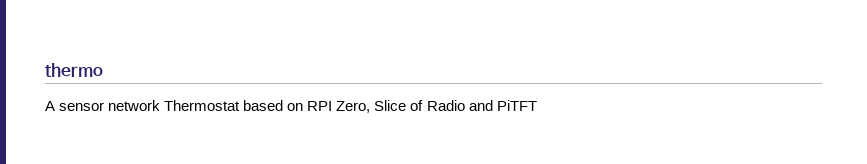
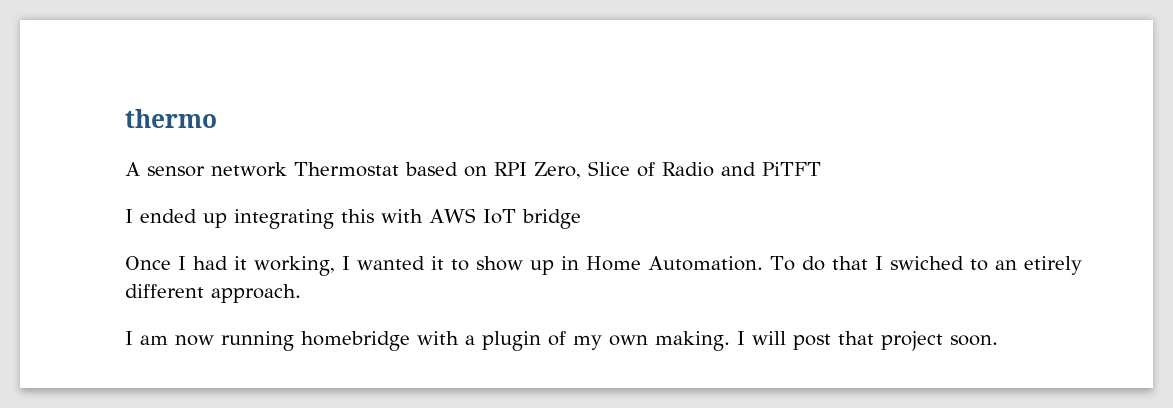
+ I ended up integrating this with AWS IoT bridge
+ Once I had it working, I wanted it to show up in Home Automation. To do that I swiched to an etirely different approach.
+ I am now running homebridge with a plugin of my own making. I will post that project soon.

